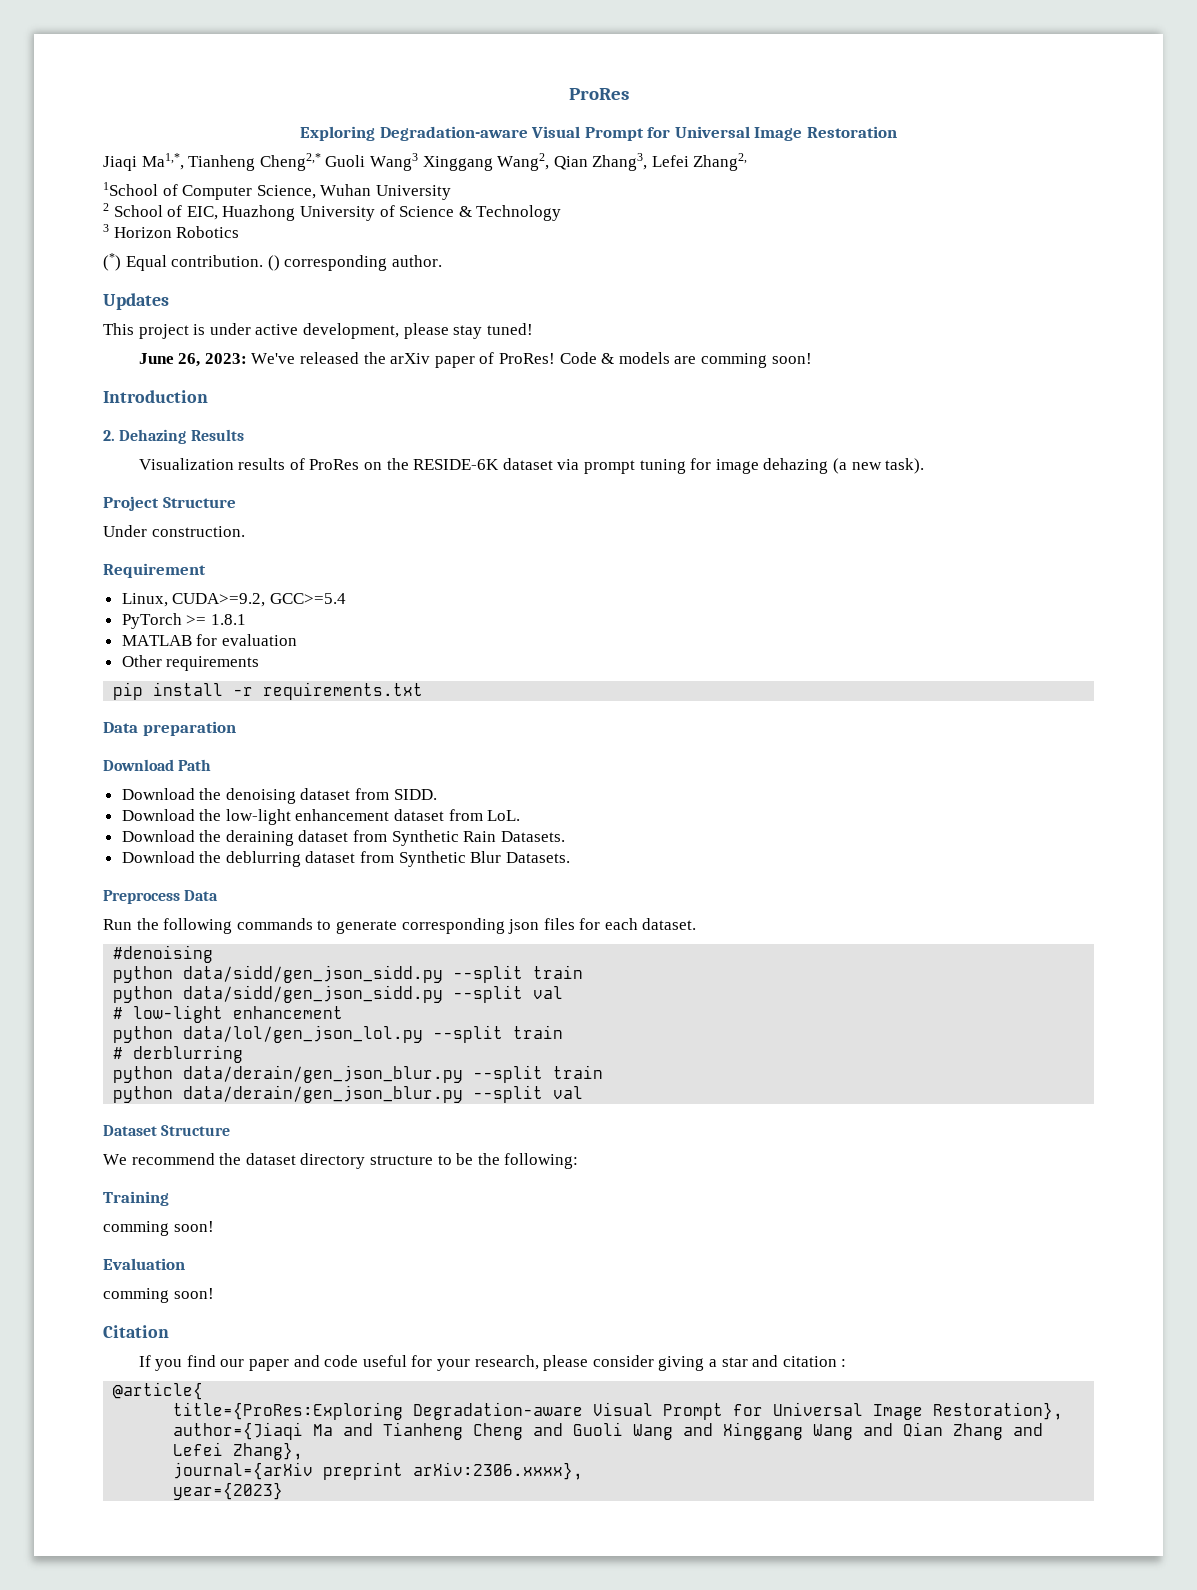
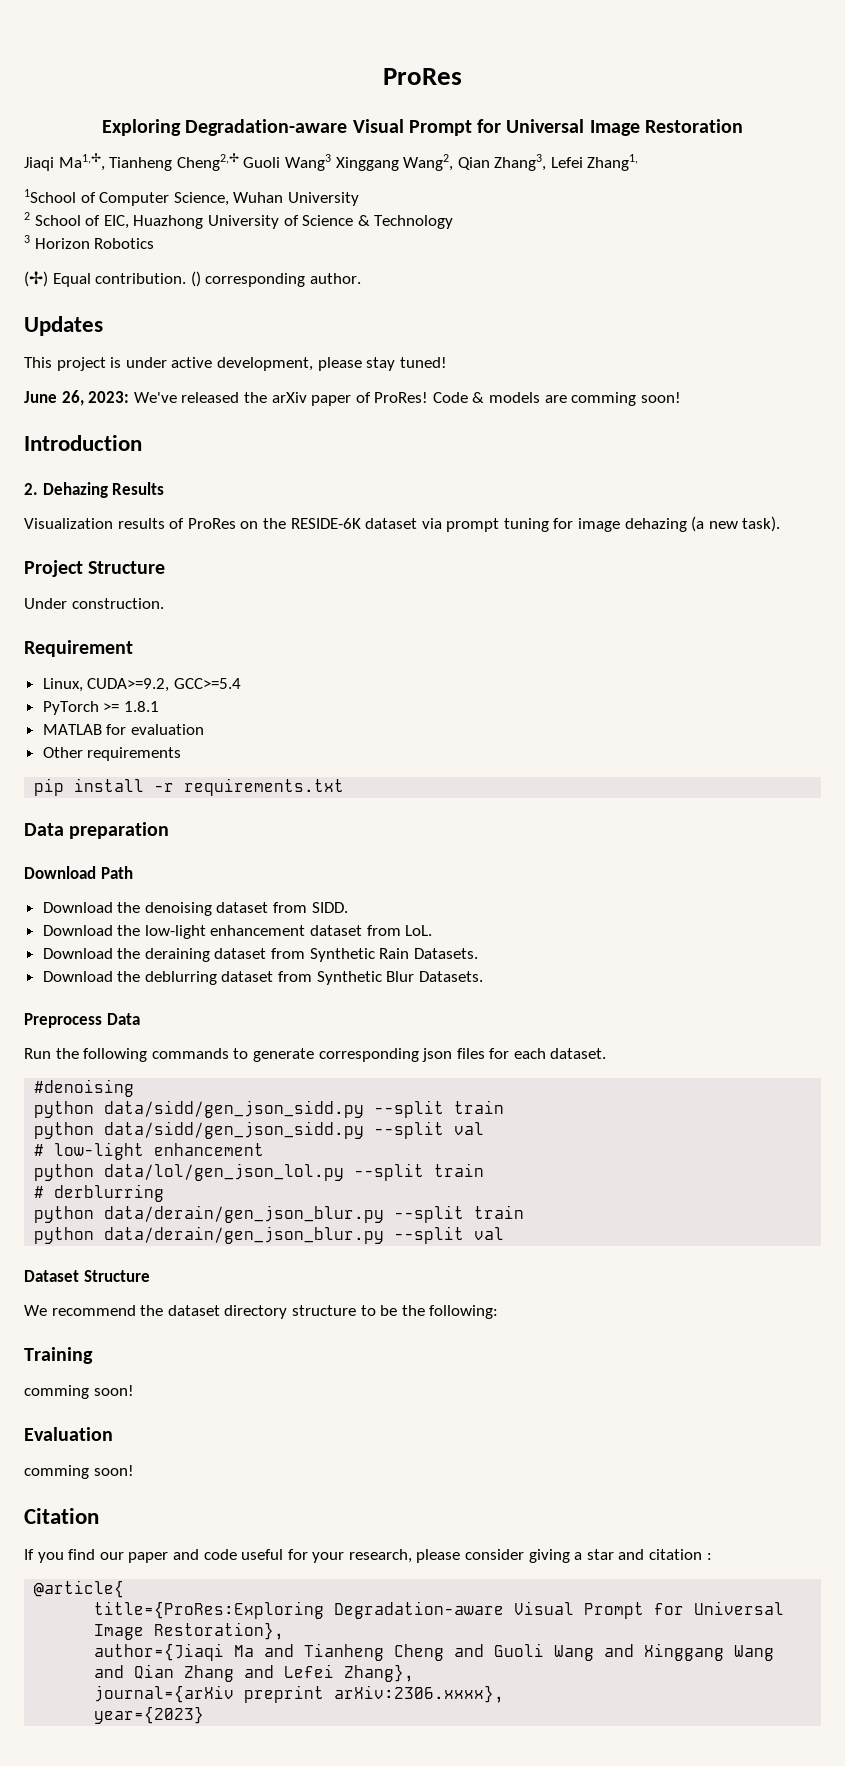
- Jiaqi Ma1,*, Tianheng Cheng2,* Guoli Wang3 Xinggang Wang2, Qian Zhang3, Lefei Zhang2,
+ Jiaqi Ma1,✢, Tianheng Cheng2,✢ Guoli Wang3 Xinggang Wang2, Qian Zhang3, Lefei Zhang1,
- (*) Equal contribution.
+ (✢) Equal contribution.

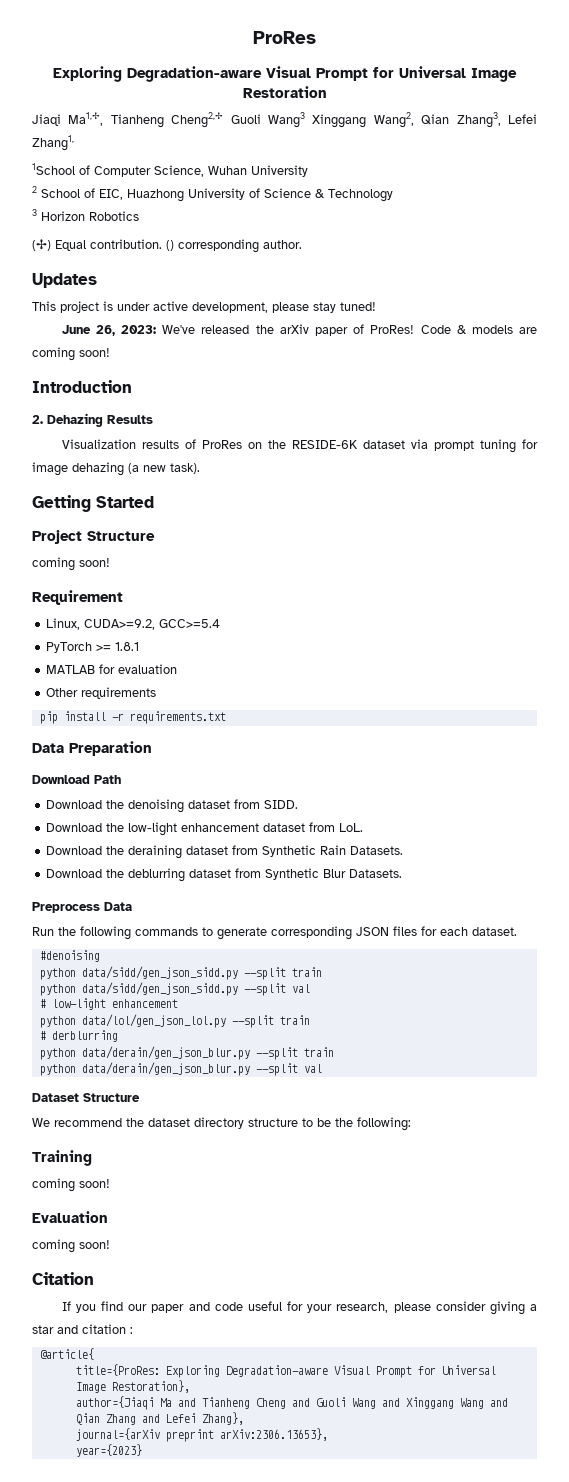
- Code & models are comming soon!
+ Code & models are coming soon!
+ Getting Started
  Project Structure
- Under construction.
+ coming soon!
- Data preparation
+ Data Preparation
- Run the following commands to generate corresponding json files for each dataset.
+ Run the following commands to generate corresponding JSON files for each dataset.
  Training
- comming soon!
+ coming soon!
  Evaluation
- comming soon!
+ coming soon!
- title={ProRes:Exploring Degradation-aware Visual Prompt for Universal Image Restoration},
+ title={ProRes: Exploring Degradation-aware Visual Prompt for Universal Image Restoration},
- journal={arXiv preprint arXiv:2306.xxxx},
+ journal={arXiv preprint arXiv:2306.13653},

